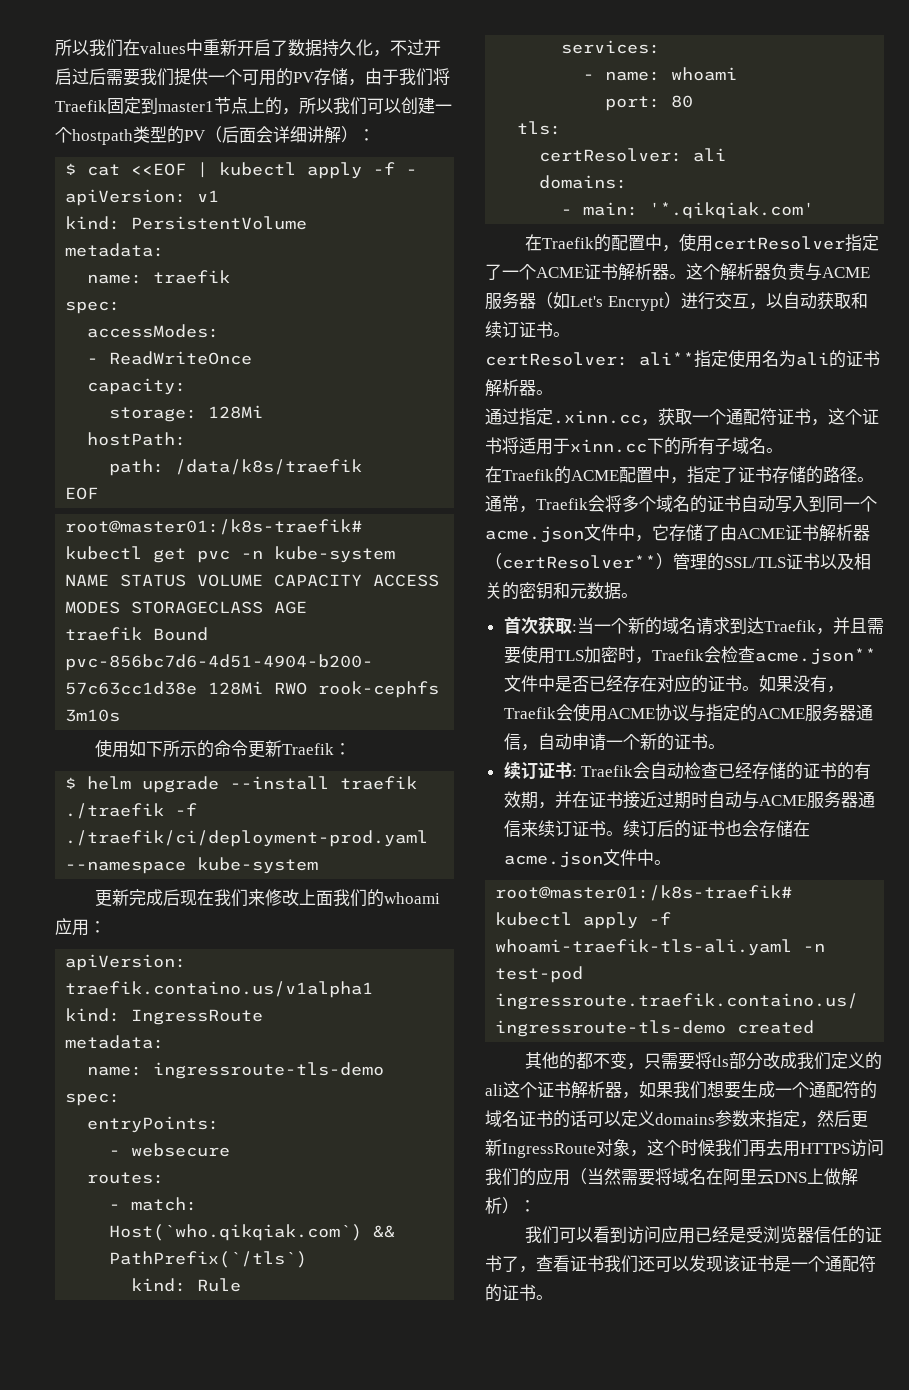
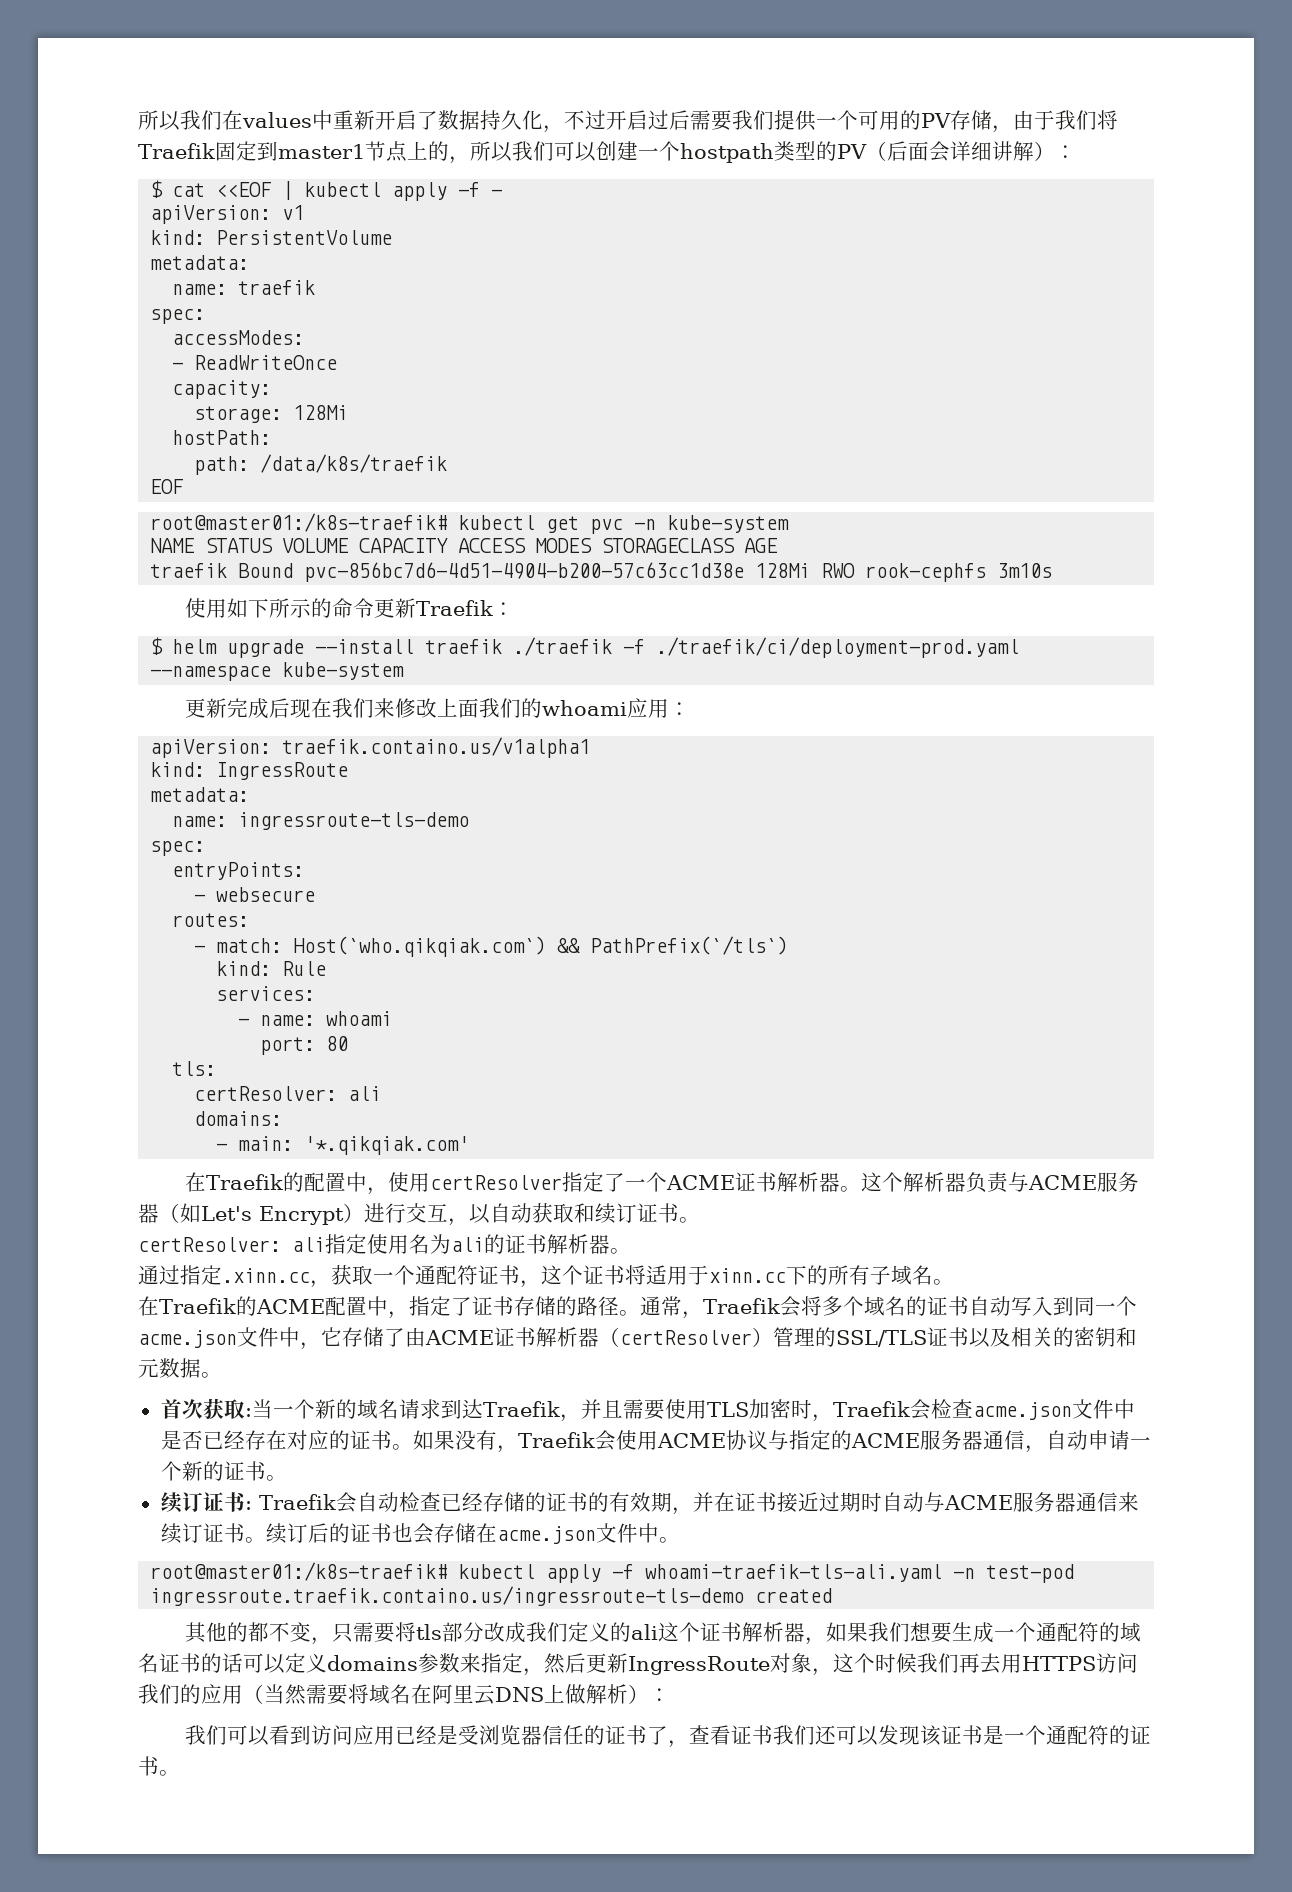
- certResolver: ali**指定使用名为ali的证书解析器。
+ certResolver: ali指定使用名为ali的证书解析器。
- 通常，Traefik会将多个域名的证书自动写入到同一个acme.json文件中，它存储了由ACME证书解析器（certResolver**）管理的SSL/TLS证书以及相关的密钥和元数据。
+ 通常，Traefik会将多个域名的证书自动写入到同一个acme.json文件中，它存储了由ACME证书解析器（certResolver）管理的SSL/TLS证书以及相关的密钥和元数据。
- 首次获取:当一个新的域名请求到达Traefik，并且需要使用TLS加密时，Traefik会检查acme.json**文件中是否已经存在对应的证书。
+ 首次获取:当一个新的域名请求到达Traefik，并且需要使用TLS加密时，Traefik会检查acme.json文件中是否已经存在对应的证书。

